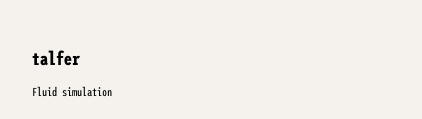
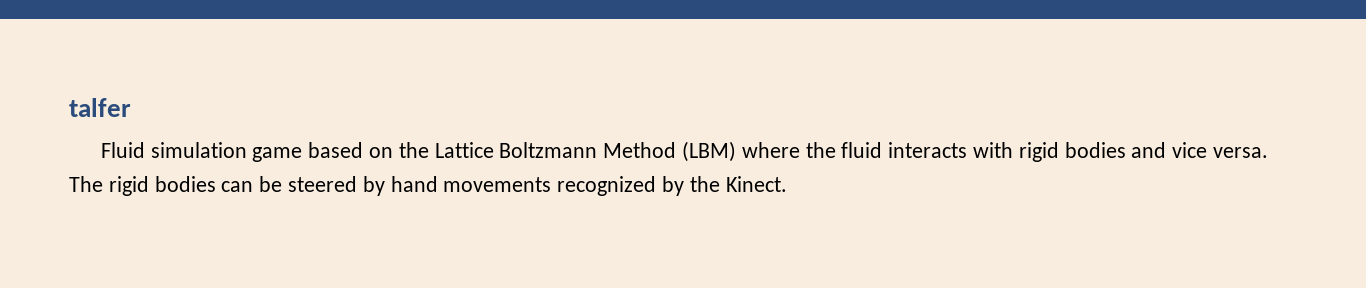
- Fluid simulation
+ Fluid simulation game based on the Lattice Boltzmann Method (LBM) where the fluid interacts with rigid bodies and vice versa. The rigid bodies can be steered by hand movements recognized by the Kinect.

